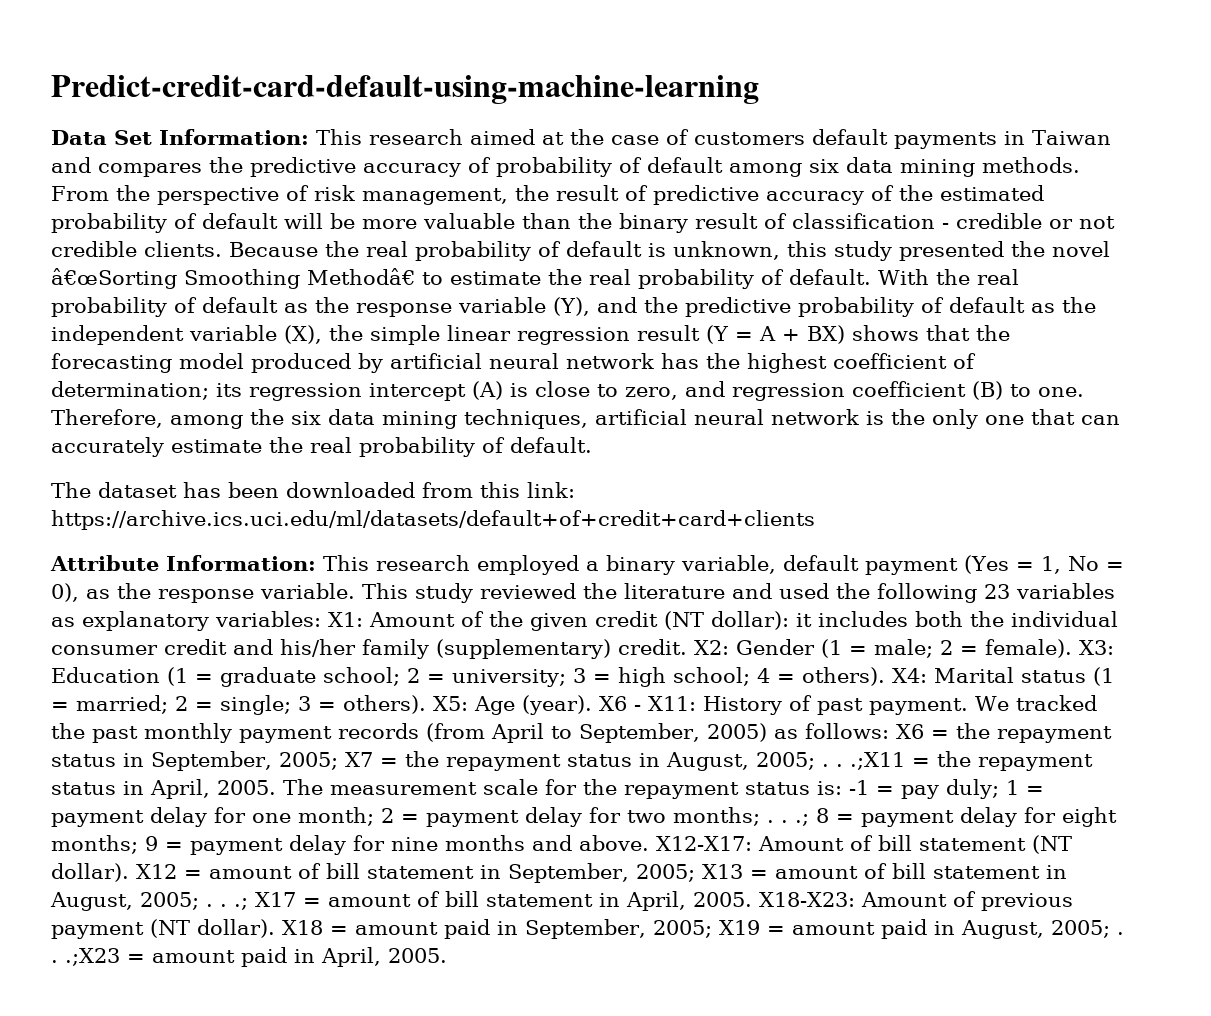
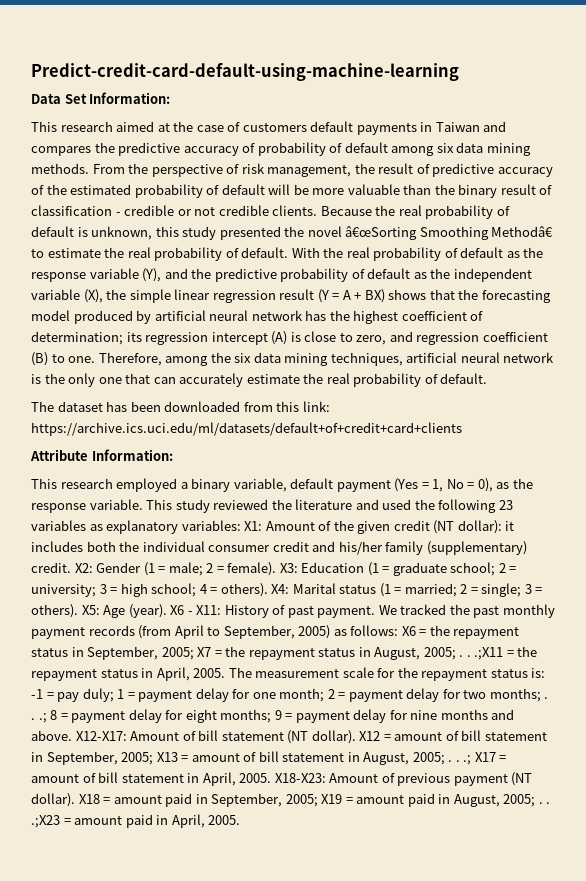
- Data Set Information: This research aimed at the case of customers default payments in Taiwan and compares the predictive accuracy of probability of default among six data mining methods.
+ Data Set Information:
+ This research aimed at the case of customers default payments in Taiwan and compares the predictive accuracy of probability of default among six data mining methods.
- Attribute Information: This research employed a binary variable, default payment (Yes = 1, No = 0), as the response variable.
+ Attribute Information:
+ This research employed a binary variable, default payment (Yes = 1, No = 0), as the response variable.

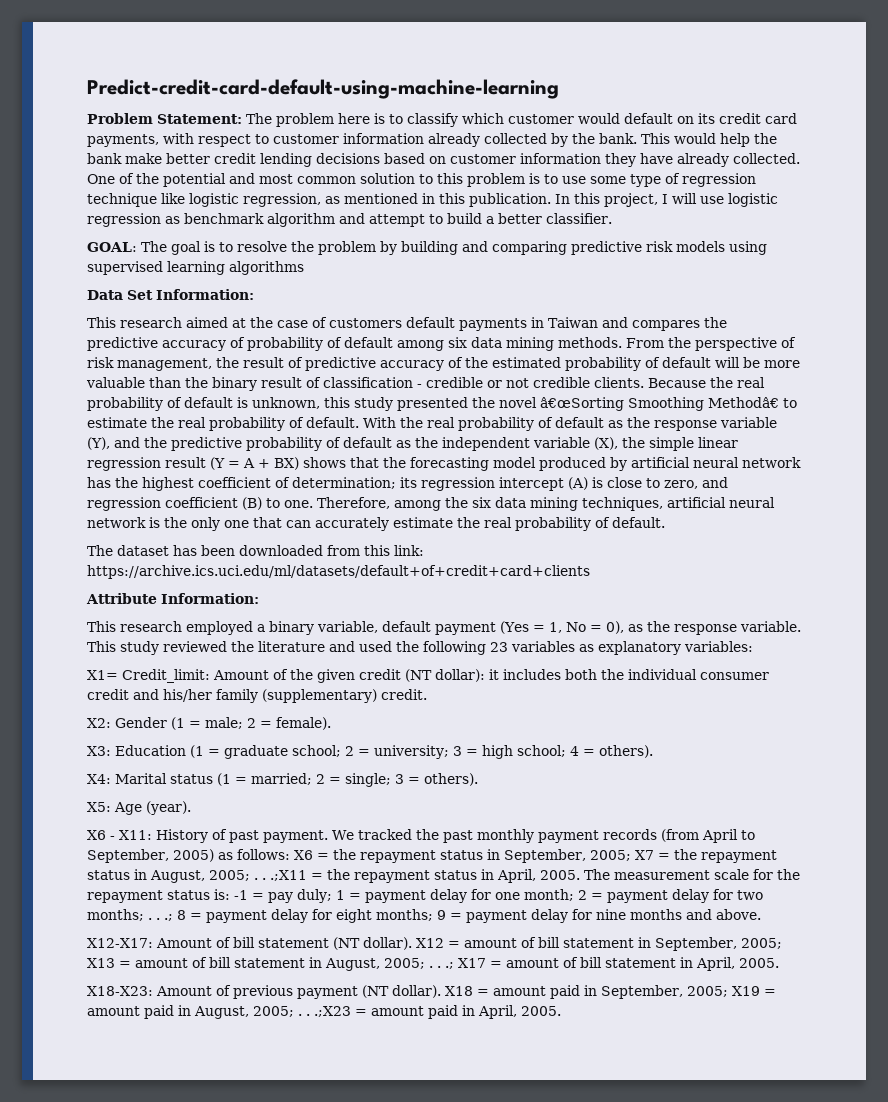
+ Problem Statement: The problem here is to classify which customer would default on its credit card payments, with respect to customer information already collected by the bank. This would help the bank make better credit lending decisions based on customer information they have already collected. One of the potential and most common solution to this problem is to use some type of regression technique like logistic regression, as mentioned in this publication. In this project, I will use logistic regression as benchmark algorithm and attempt to build a better classifier.
+ GOAL: The goal is to resolve the problem by building and comparing predictive risk models using supervised learning algorithms
- This study reviewed the literature and used the following 23 variables as explanatory variables: X1:
+ This study reviewed the literature and used the following 23 variables as explanatory variables:
+ X1= Credit_limit:
- it includes both the individual consumer credit and his/her family (supplementary) credit. X2:
+ it includes both the individual consumer credit and his/her family (supplementary) credit.
+ X2:
- 2 = female). X3:
+ 2 = female).
+ X3:
- 4 = others). X4:
+ 4 = others).
+ X4:
- 3 = others). X5:
+ 3 = others).
+ X5:
- Age (year). X6 - X11:
+ Age (year).
+ X6 - X11:
- The measurement scale for the repayment status is: -1 = pay duly; 1 = payment delay for one month; 2 = payment delay for two months; . . .; 8 = payment delay for eight months; 9 = payment delay for nine months and above. X12-X17: Amount of bill statement (NT dollar).
+ The measurement scale for the repayment status is: -1 = pay duly; 1 = payment delay for one month; 2 = payment delay for two months; . . .; 8 = payment delay for eight months; 9 = payment delay for nine months and above.
+ X12-X17: Amount of bill statement (NT dollar).
- X12 = amount of bill statement in September, 2005; X13 = amount of bill statement in August, 2005; . . .; X17 = amount of bill statement in April, 2005. X18-X23: Amount of previous payment (NT dollar).
+ X12 = amount of bill statement in September, 2005; X13 = amount of bill statement in August, 2005; . . .; X17 = amount of bill statement in April, 2005.
+ X18-X23: Amount of previous payment (NT dollar).

